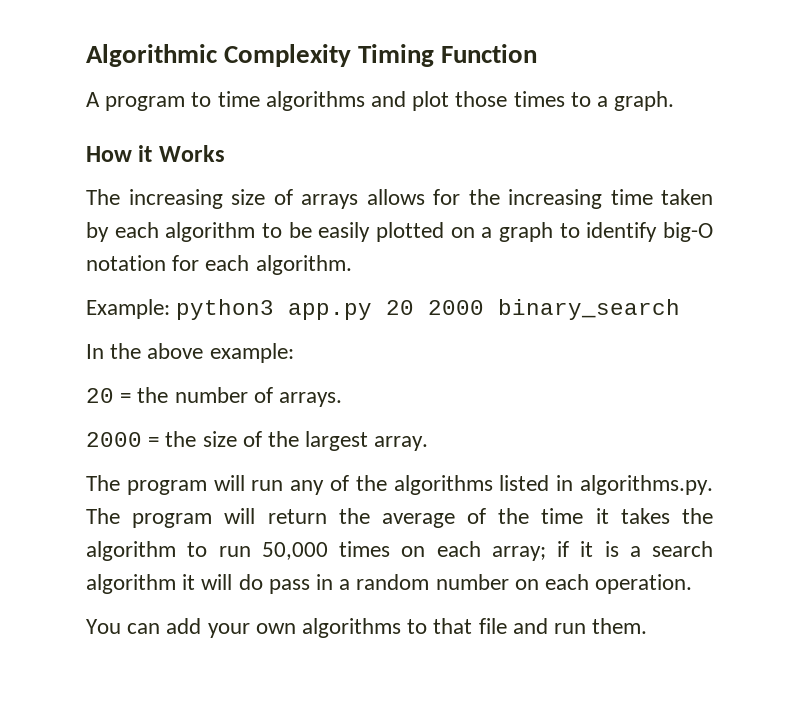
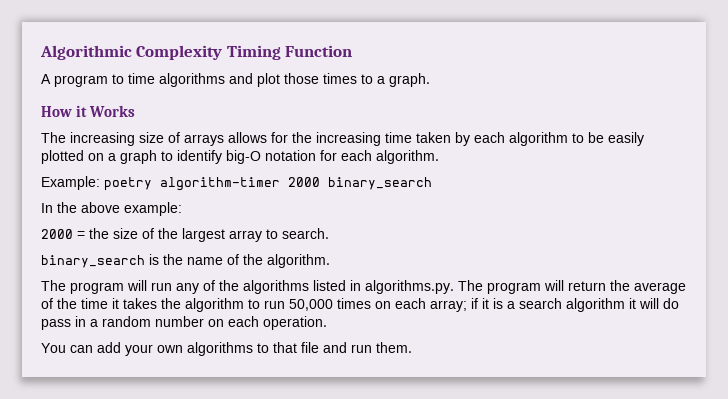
- Example: python3 app.py 20 2000 binary_search
+ Example: poetry algorithm-timer 2000 binary_search
- 20 = the number of arrays.
- 2000 = the size of the largest array.
+ 2000 = the size of the largest array to search.
+ binary_search is the name of the algorithm.

